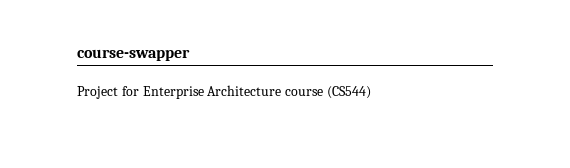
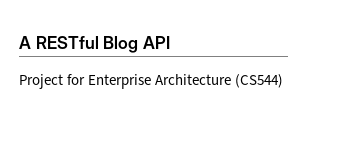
- course-swapper
+ A RESTful Blog API
- Project for Enterprise Architecture course (CS544)
+ Project for Enterprise Architecture (CS544)

